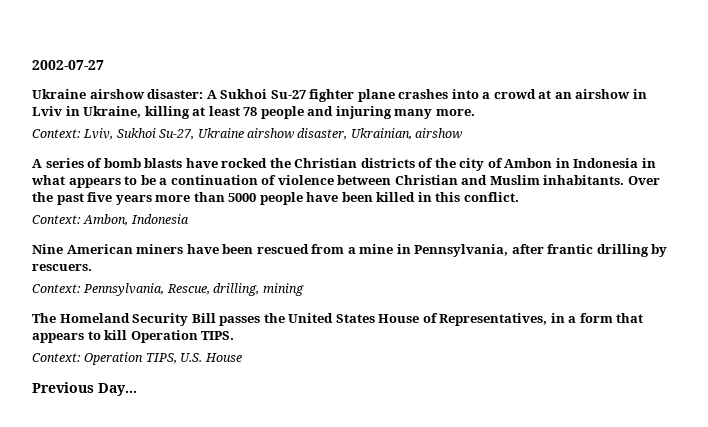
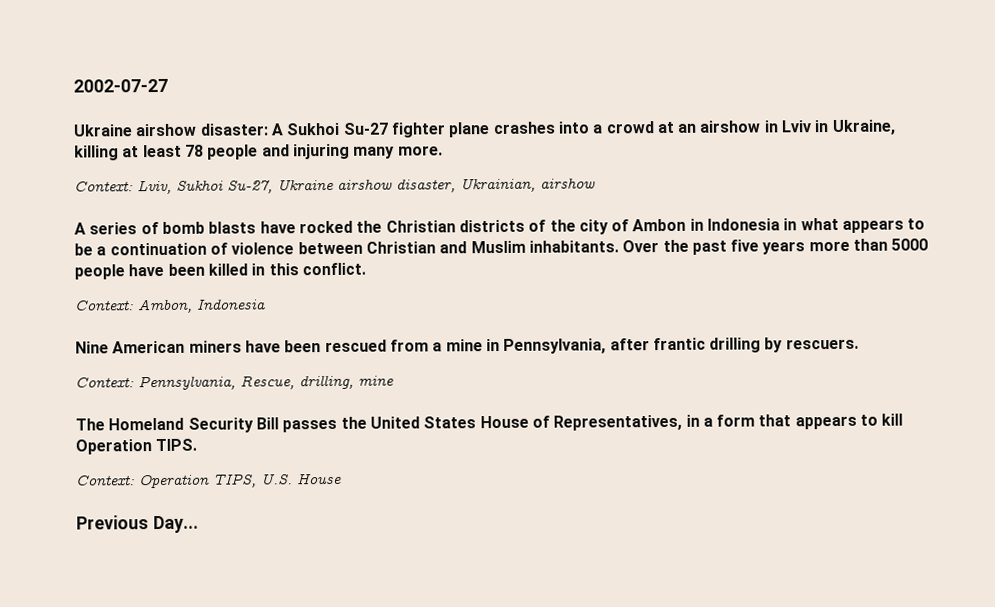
- Context: Pennsylvania, Rescue, drilling, mining
+ Context: Pennsylvania, Rescue, drilling, mine

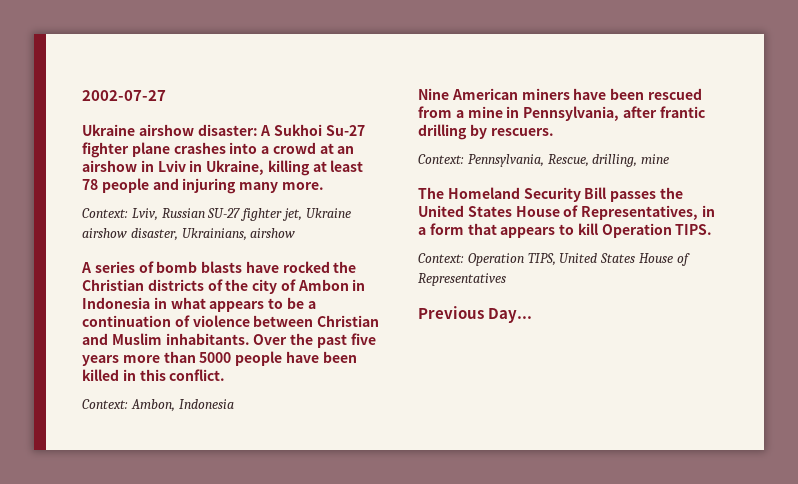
- Context: Lviv, Sukhoi Su-27, Ukraine airshow disaster, Ukrainian, airshow
+ Context: Lviv, Russian SU-27 fighter jet, Ukraine airshow disaster, Ukrainians, airshow
- Context: Operation TIPS, U.S. House
+ Context: Operation TIPS, United States House of Representatives

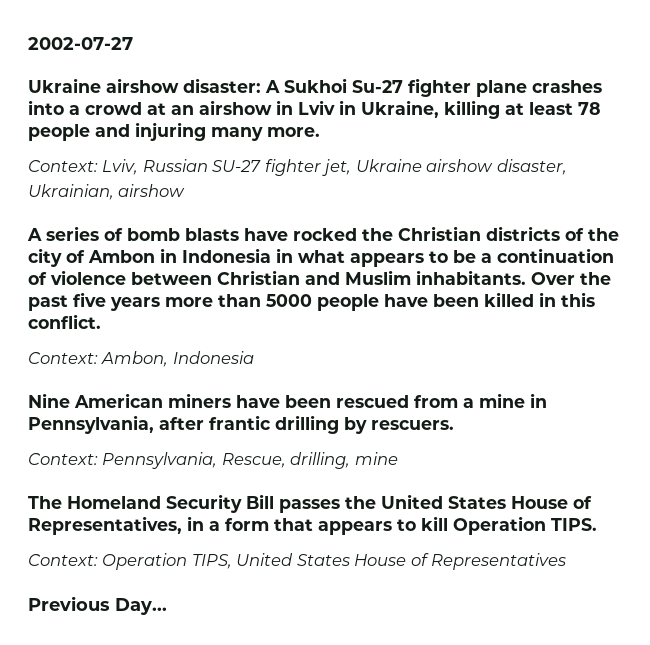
- Context: Lviv, Russian SU-27 fighter jet, Ukraine airshow disaster, Ukrainians, airshow
+ Context: Lviv, Russian SU-27 fighter jet, Ukraine airshow disaster, Ukrainian, airshow

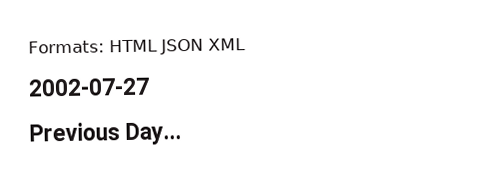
+ Formats: HTML JSON XML
  2002-07-27
- Ukraine airshow disaster: A Sukhoi Su-27 fighter plane crashes into a crowd at an airshow in Lviv in Ukraine, killing at least 78 people and injuring many more.
- Context: Lviv, Russian SU-27 fighter jet, Ukraine airshow disaster, Ukrainian, airshow
- A series of bomb blasts have rocked the Christian districts of the city of Ambon in Indonesia in what appears to be a continuation of violence between Christian and Muslim inhabitants. Over the past five years more than 5000 people have been killed in this conflict.
- Context: Ambon, Indonesia
- Nine American miners have been rescued from a mine in Pennsylvania, after frantic drilling by rescuers.
- Context: Pennsylvania, Rescue, drilling, mine
- The Homeland Security Bill passes the United States House of Representatives, in a form that appears to kill Operation TIPS.
- Context: Operation TIPS, United States House of Representatives

